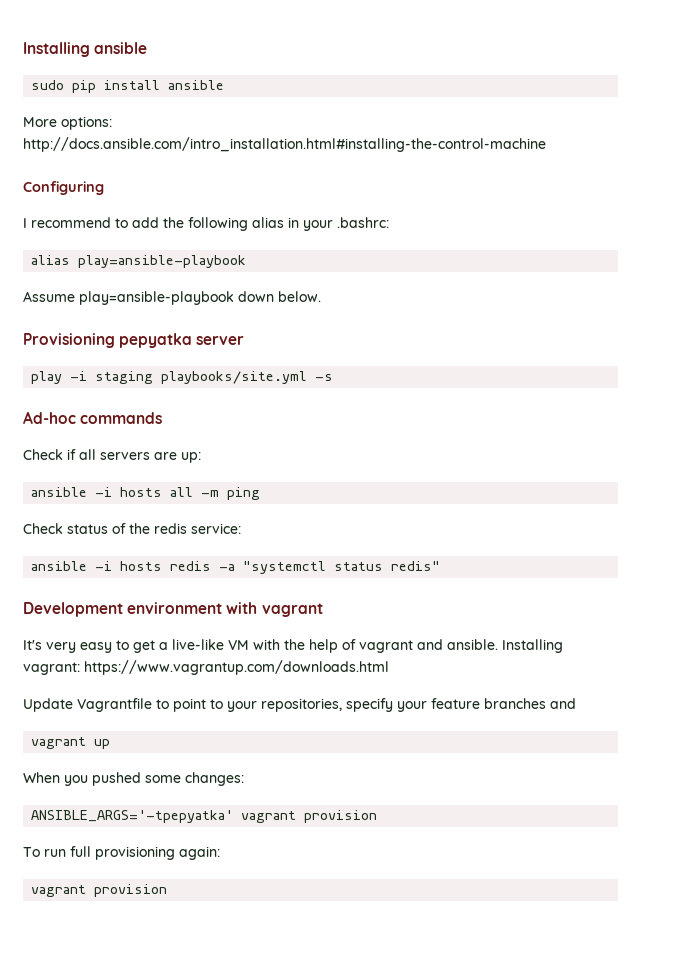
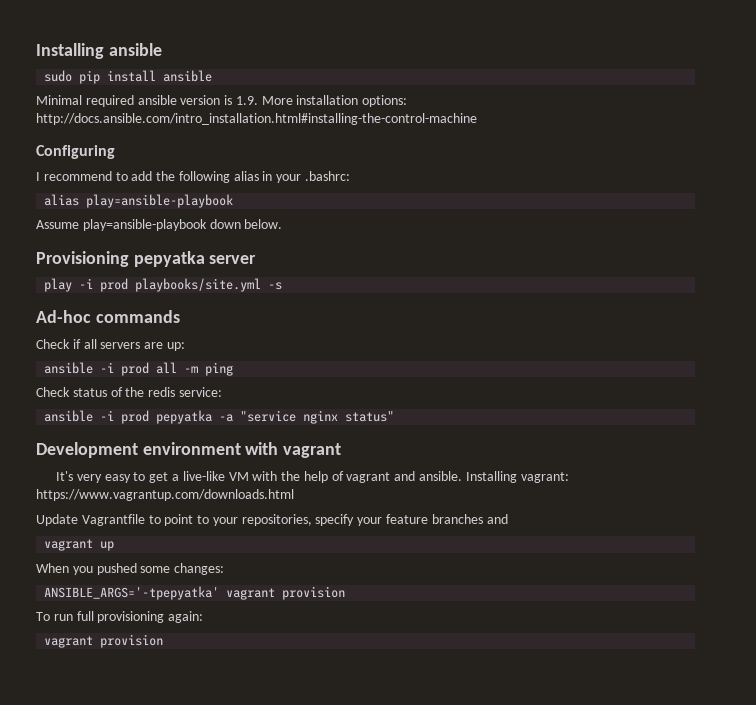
- More options: http://docs.ansible.com/intro_installation.html#installing-the-control-machine
+ Minimal required ansible version is 1.9. More installation options: http://docs.ansible.com/intro_installation.html#installing-the-control-machine
- play -i staging playbooks/site.yml -s
+ play -i prod playbooks/site.yml -s
- ansible -i hosts all -m ping
+ ansible -i prod all -m ping
- ansible -i hosts redis -a "systemctl status redis"
+ ansible -i prod pepyatka -a "service nginx status"

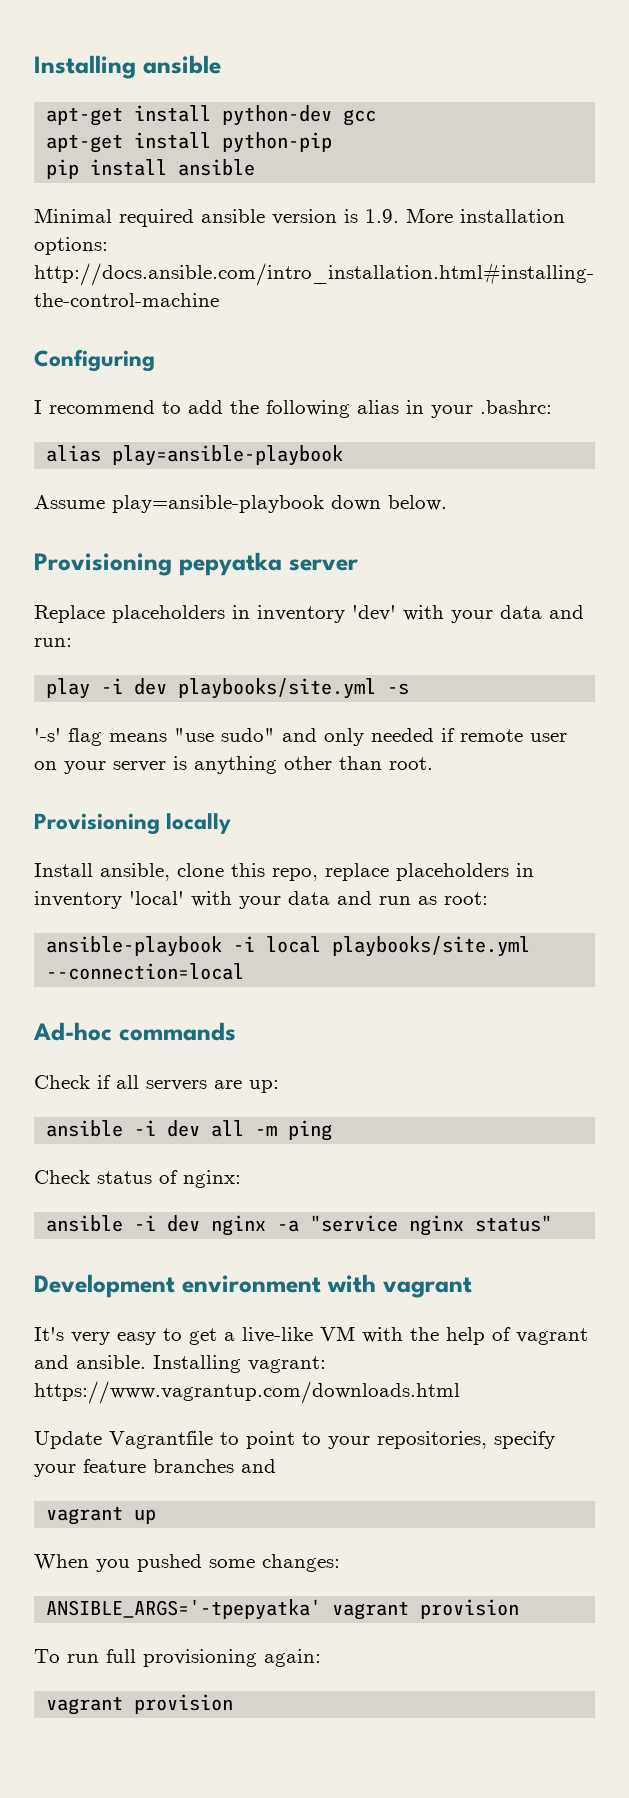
- sudo pip install ansible
+ apt-get install python-dev gcc
+ apt-get install python-pip
+ pip install ansible
+ Replace placeholders in inventory 'dev' with your data and run:
- play -i prod playbooks/site.yml -s
+ play -i dev playbooks/site.yml -s
+ '-s' flag means "use sudo" and only needed if remote user on your server is anything other than root.
+ Provisioning locally
+ Install ansible, clone this repo, replace placeholders in inventory 'local' with your data and run as root:
+ ansible-playbook -i local playbooks/site.yml --connection=local
- ansible -i prod all -m ping
+ ansible -i dev all -m ping
- Check status of the redis service:
- ansible -i prod pepyatka -a "service nginx status"
+ Check status of nginx:
+ ansible -i dev nginx -a "service nginx status"

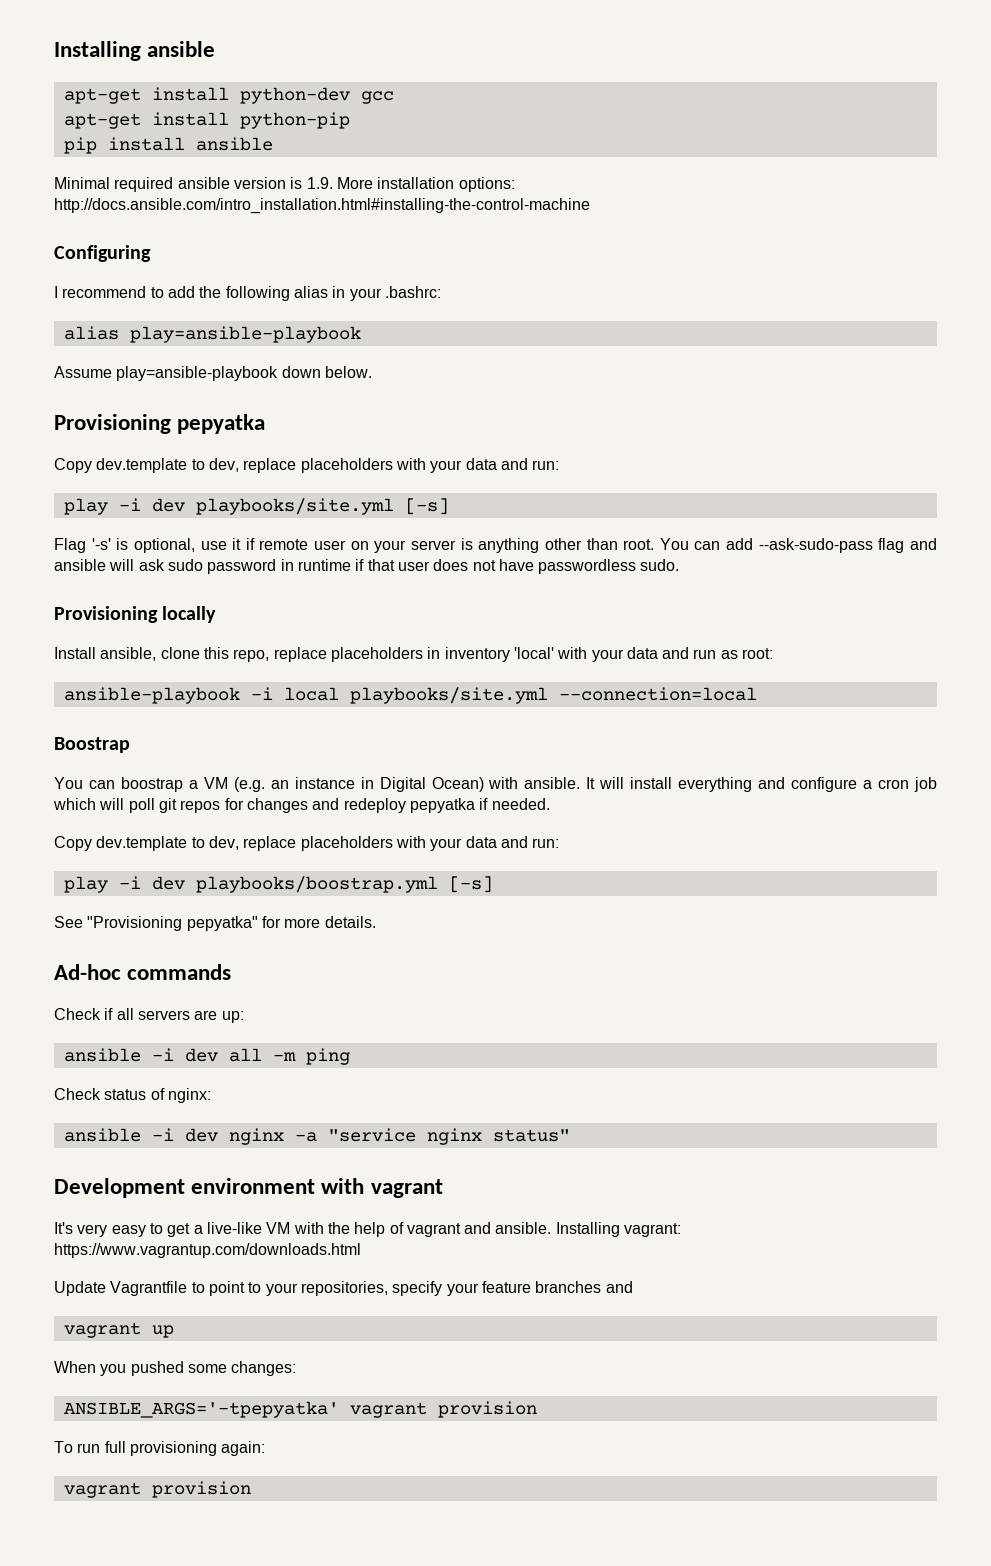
- Provisioning pepyatka server
- Replace placeholders in inventory 'dev' with your data and run:
+ Provisioning pepyatka
+ Copy dev.template to dev, replace placeholders with your data and run:
- play -i dev playbooks/site.yml -s
- '-s' flag means "use sudo" and only needed if remote user on your server is anything other than root.
+ play -i dev playbooks/site.yml [-s]
+ Flag '-s' is optional, use it if remote user on your server is anything other than root. You can add --ask-sudo-pass flag and ansible will ask sudo password in runtime if that user does not have passwordless sudo.
+ Boostrap
+ You can boostrap a VM (e.g. an instance in Digital Ocean) with ansible. It will install everything and configure a cron job which will poll git repos for changes and redeploy pepyatka if needed.
+ Copy dev.template to dev, replace placeholders with your data and run:
+ play -i dev playbooks/boostrap.yml [-s]
+ See "Provisioning pepyatka" for more details.

